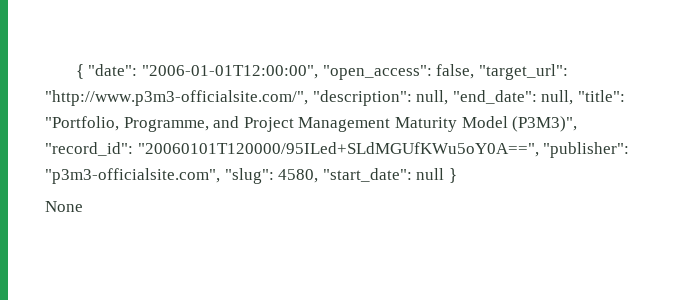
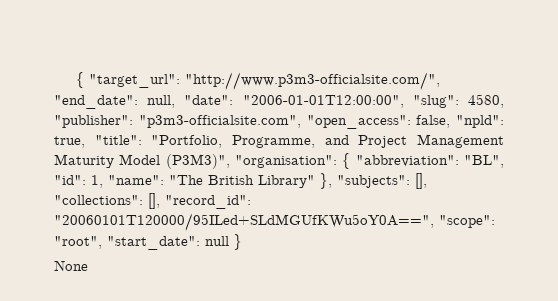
- { "date": "2006-01-01T12:00:00", "open_access": false, "target_url": "http://www.p3m3-officialsite.com/", "description": null, "end_date": null, "title": "Portfolio, Programme, and Project Management Maturity Model (P3M3)", "record_id": "20060101T120000/95ILed+SLdMGUfKWu5oY0A==", "publisher": "p3m3-officialsite.com", "slug": 4580, "start_date": null }
+ { "target_url": "http://www.p3m3-officialsite.com/", "end_date": null, "date": "2006-01-01T12:00:00", "slug": 4580, "publisher": "p3m3-officialsite.com", "open_access": false, "npld": true, "title": "Portfolio, Programme, and Project Management Maturity Model (P3M3)", "organisation": { "abbreviation": "BL", "id": 1, "name": "The British Library" }, "subjects": [], "collections": [], "record_id": "20060101T120000/95ILed+SLdMGUfKWu5oY0A==", "scope": "root", "start_date": null }

